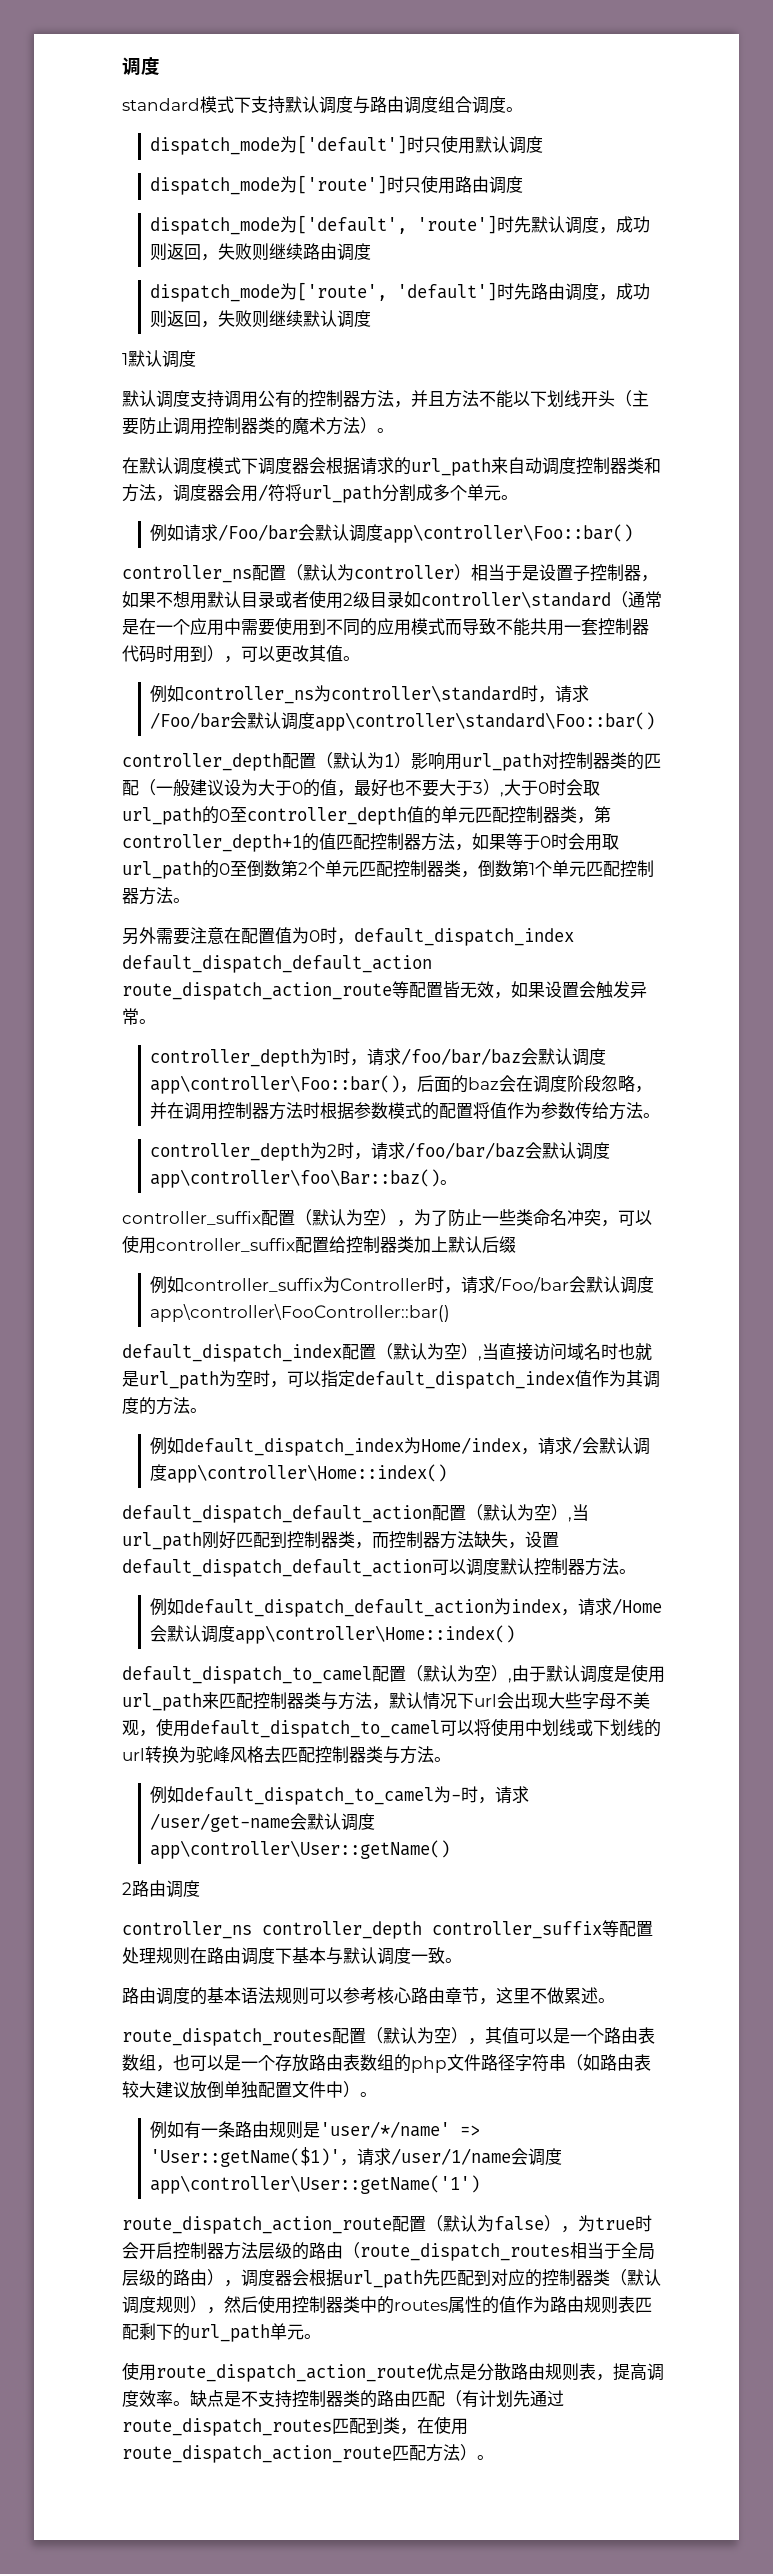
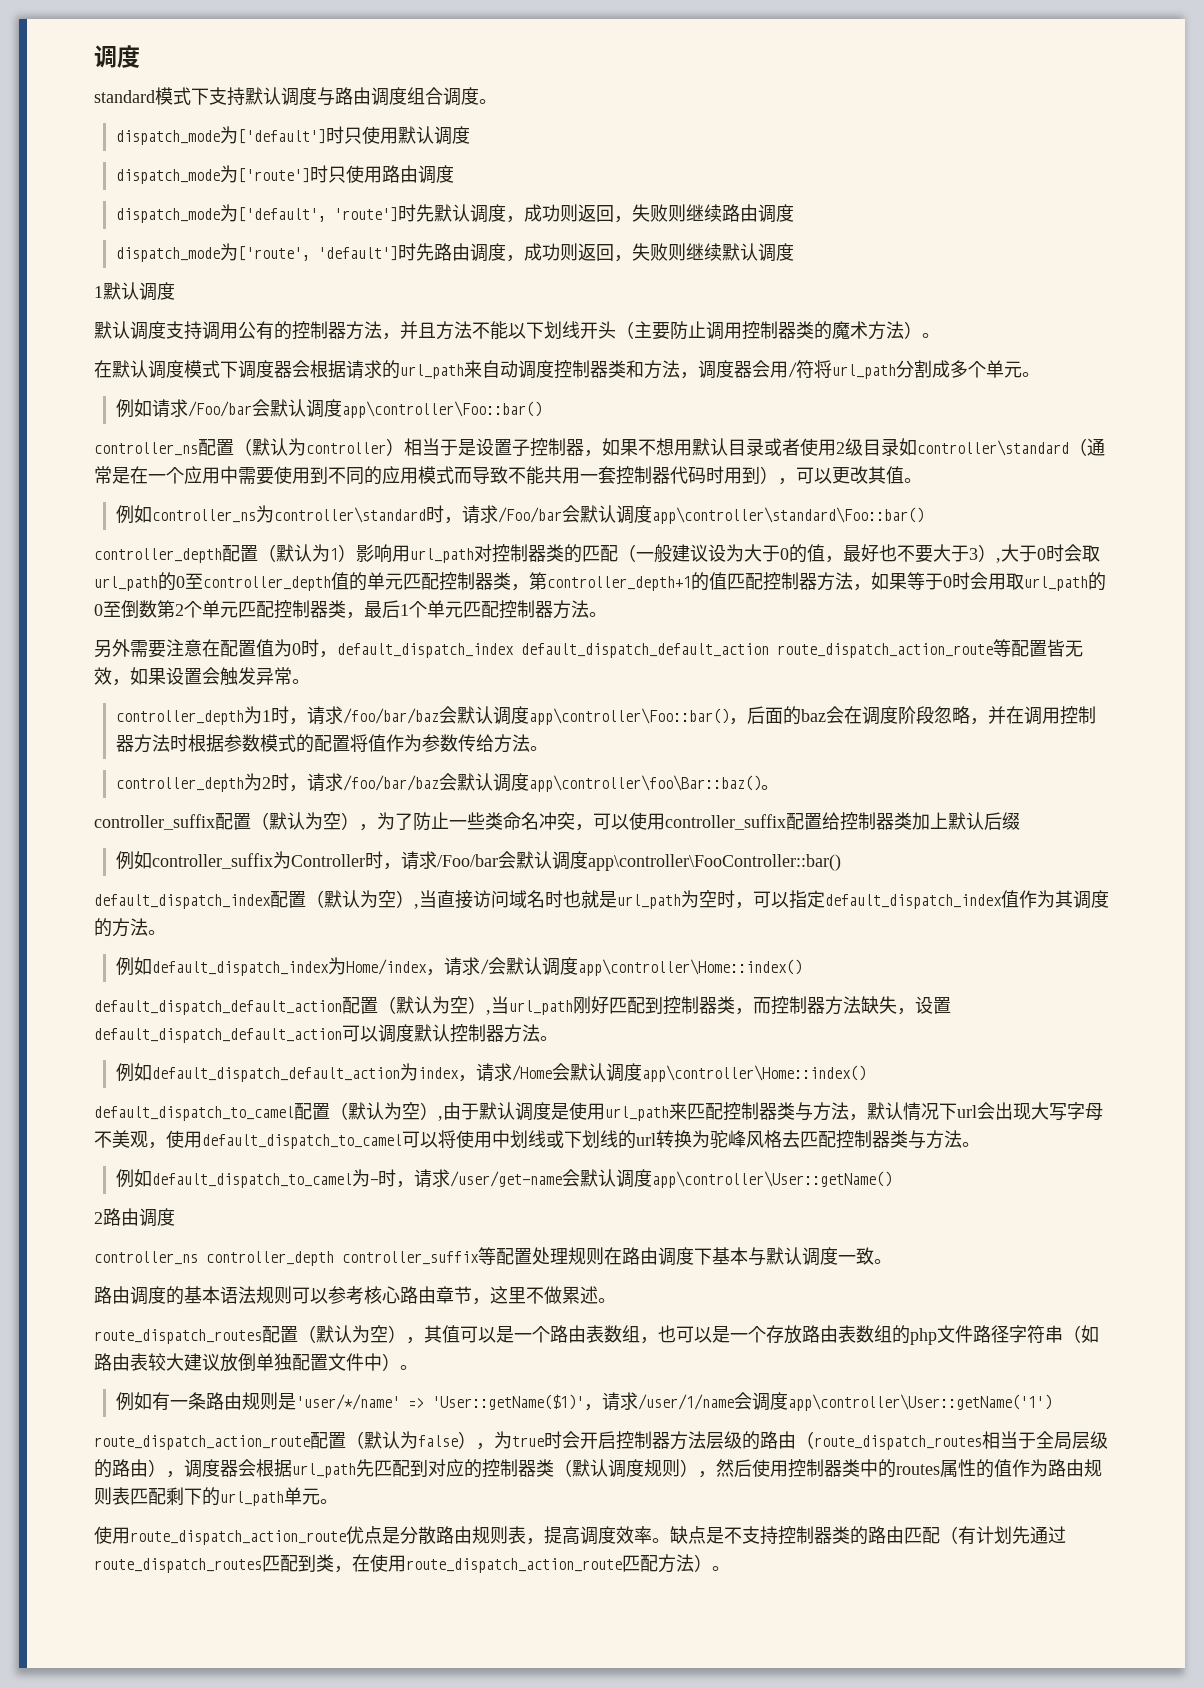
- controller_depth配置（默认为1）影响用url_path对控制器类的匹配（一般建议设为大于0的值，最好也不要大于3）,大于0时会取url_path的0至controller_depth值的单元匹配控制器类，第controller_depth+1的值匹配控制器方法，如果等于0时会用取url_path的0至倒数第2个单元匹配控制器类，倒数第1个单元匹配控制器方法。
+ controller_depth配置（默认为1）影响用url_path对控制器类的匹配（一般建议设为大于0的值，最好也不要大于3）,大于0时会取url_path的0至controller_depth值的单元匹配控制器类，第controller_depth+1的值匹配控制器方法，如果等于0时会用取url_path的0至倒数第2个单元匹配控制器类，最后1个单元匹配控制器方法。
- default_dispatch_to_camel配置（默认为空）,由于默认调度是使用url_path来匹配控制器类与方法，默认情况下url会出现大些字母不美观，使用default_dispatch_to_camel可以将使用中划线或下划线的url转换为驼峰风格去匹配控制器类与方法。
+ default_dispatch_to_camel配置（默认为空）,由于默认调度是使用url_path来匹配控制器类与方法，默认情况下url会出现大写字母不美观，使用default_dispatch_to_camel可以将使用中划线或下划线的url转换为驼峰风格去匹配控制器类与方法。

